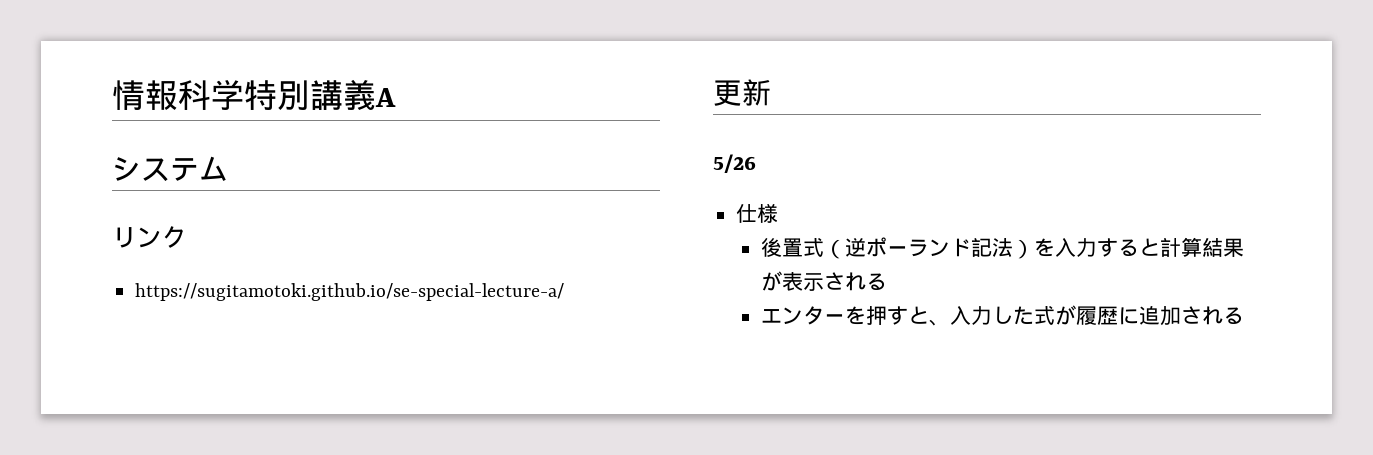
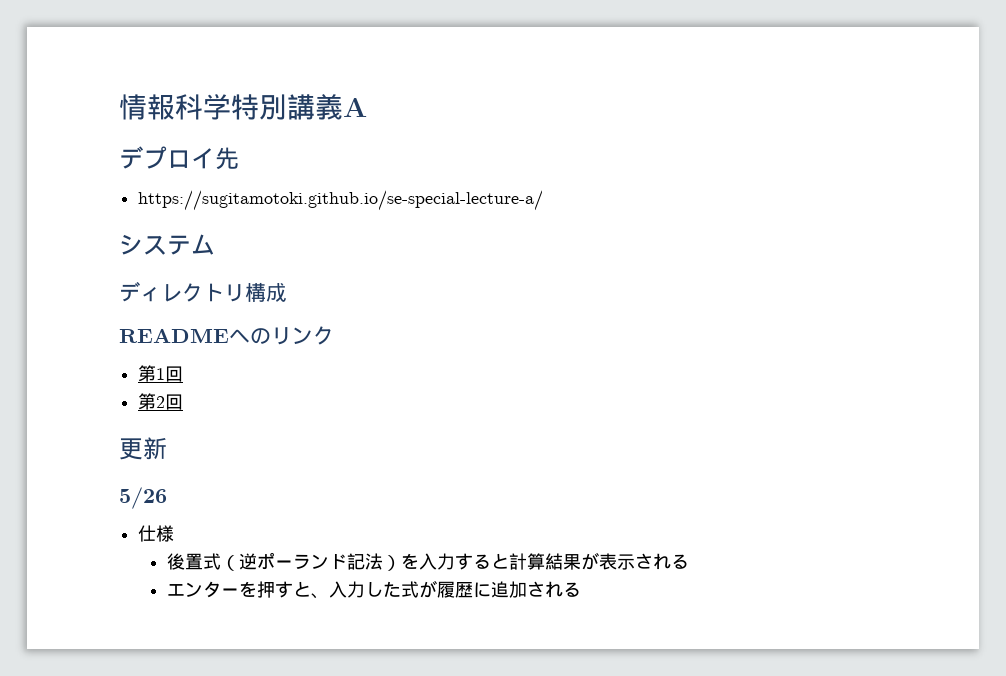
+ デプロイ先
+ https://sugitamotoki.github.io/se-special-lecture-a/
- リンク
- https://sugitamotoki.github.io/se-special-lecture-a/
+ ディレクトリ構成
+ READMEへのリンク
+ 第1回
+ 第2回

